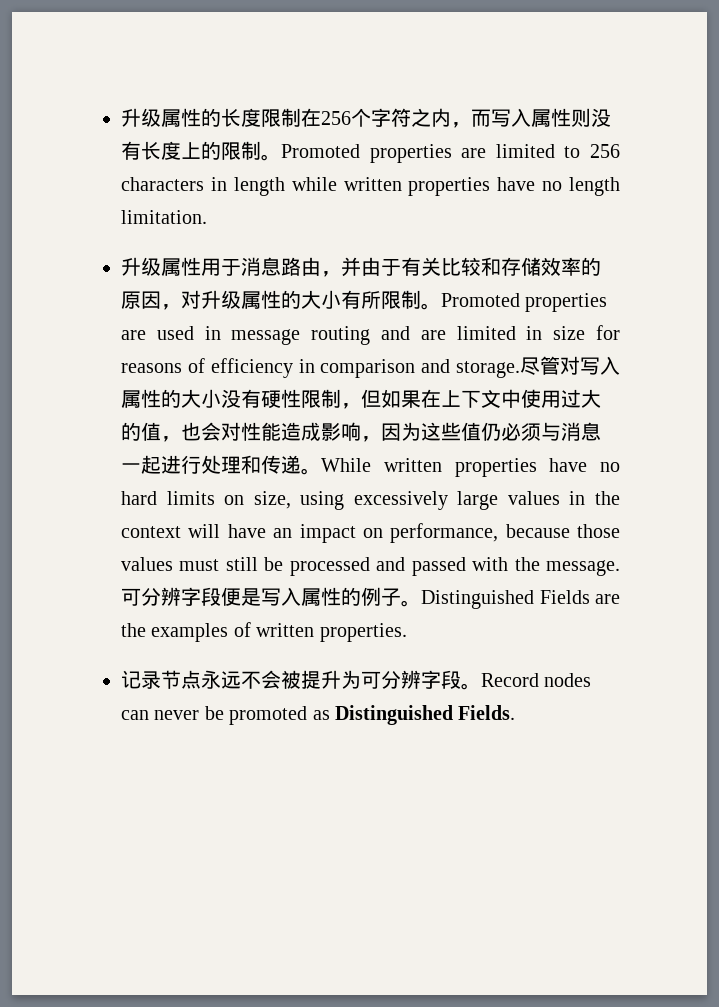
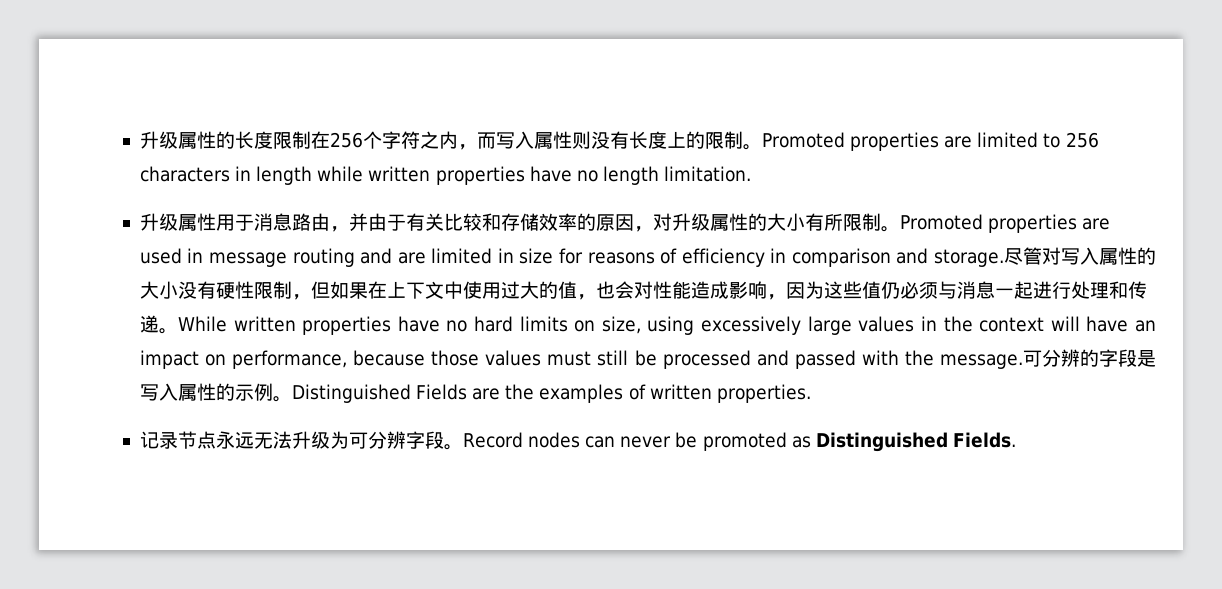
- 可分辨字段便是写入属性的例子。
+ 可分辨的字段是写入属性的示例。
- 记录节点永远不会被提升为可分辨字段。
+ 记录节点永远无法升级为可分辨字段。

